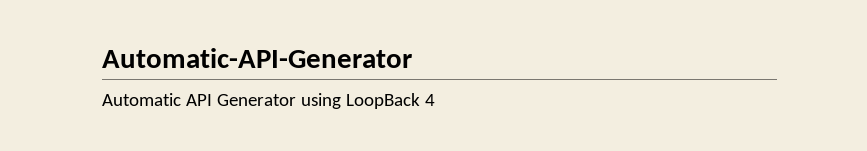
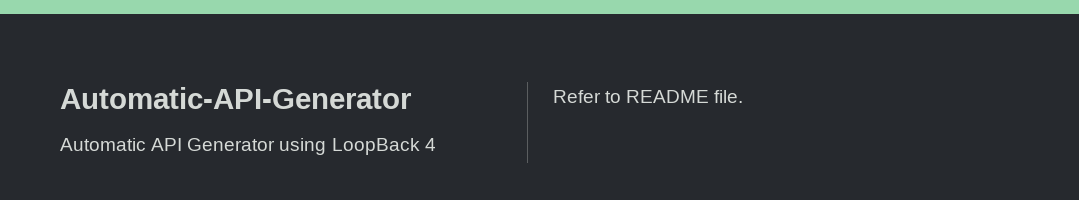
+ Refer to README file.

